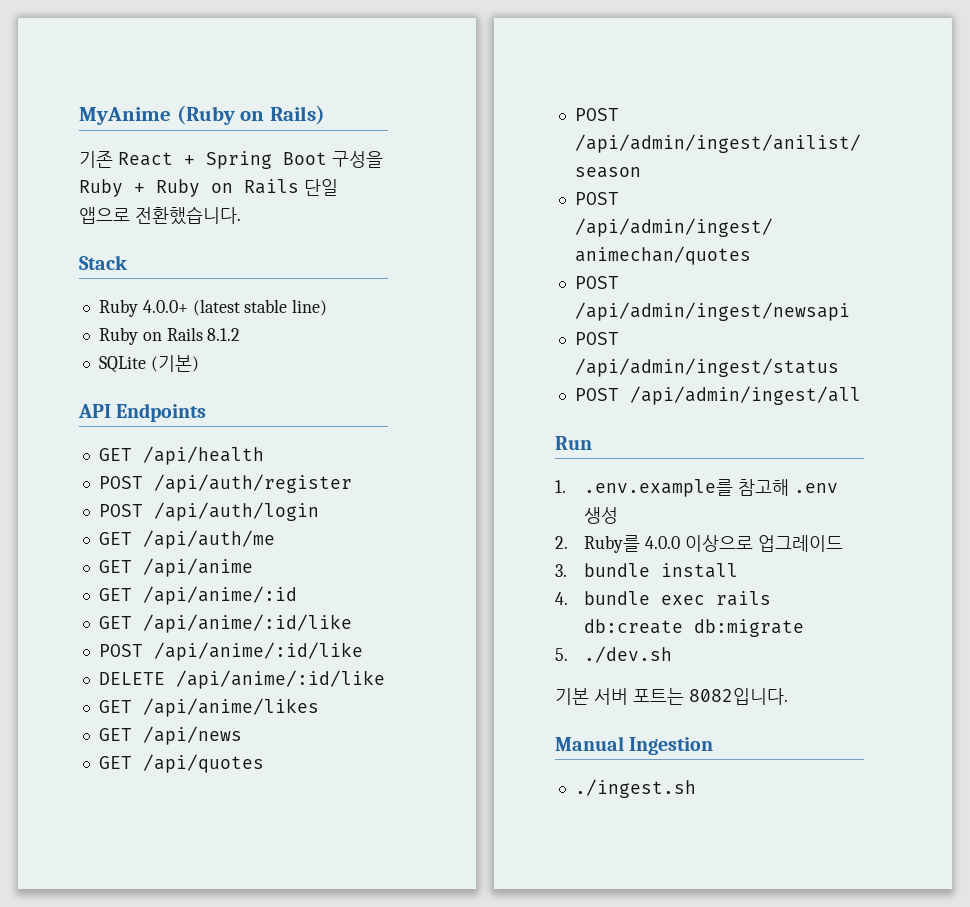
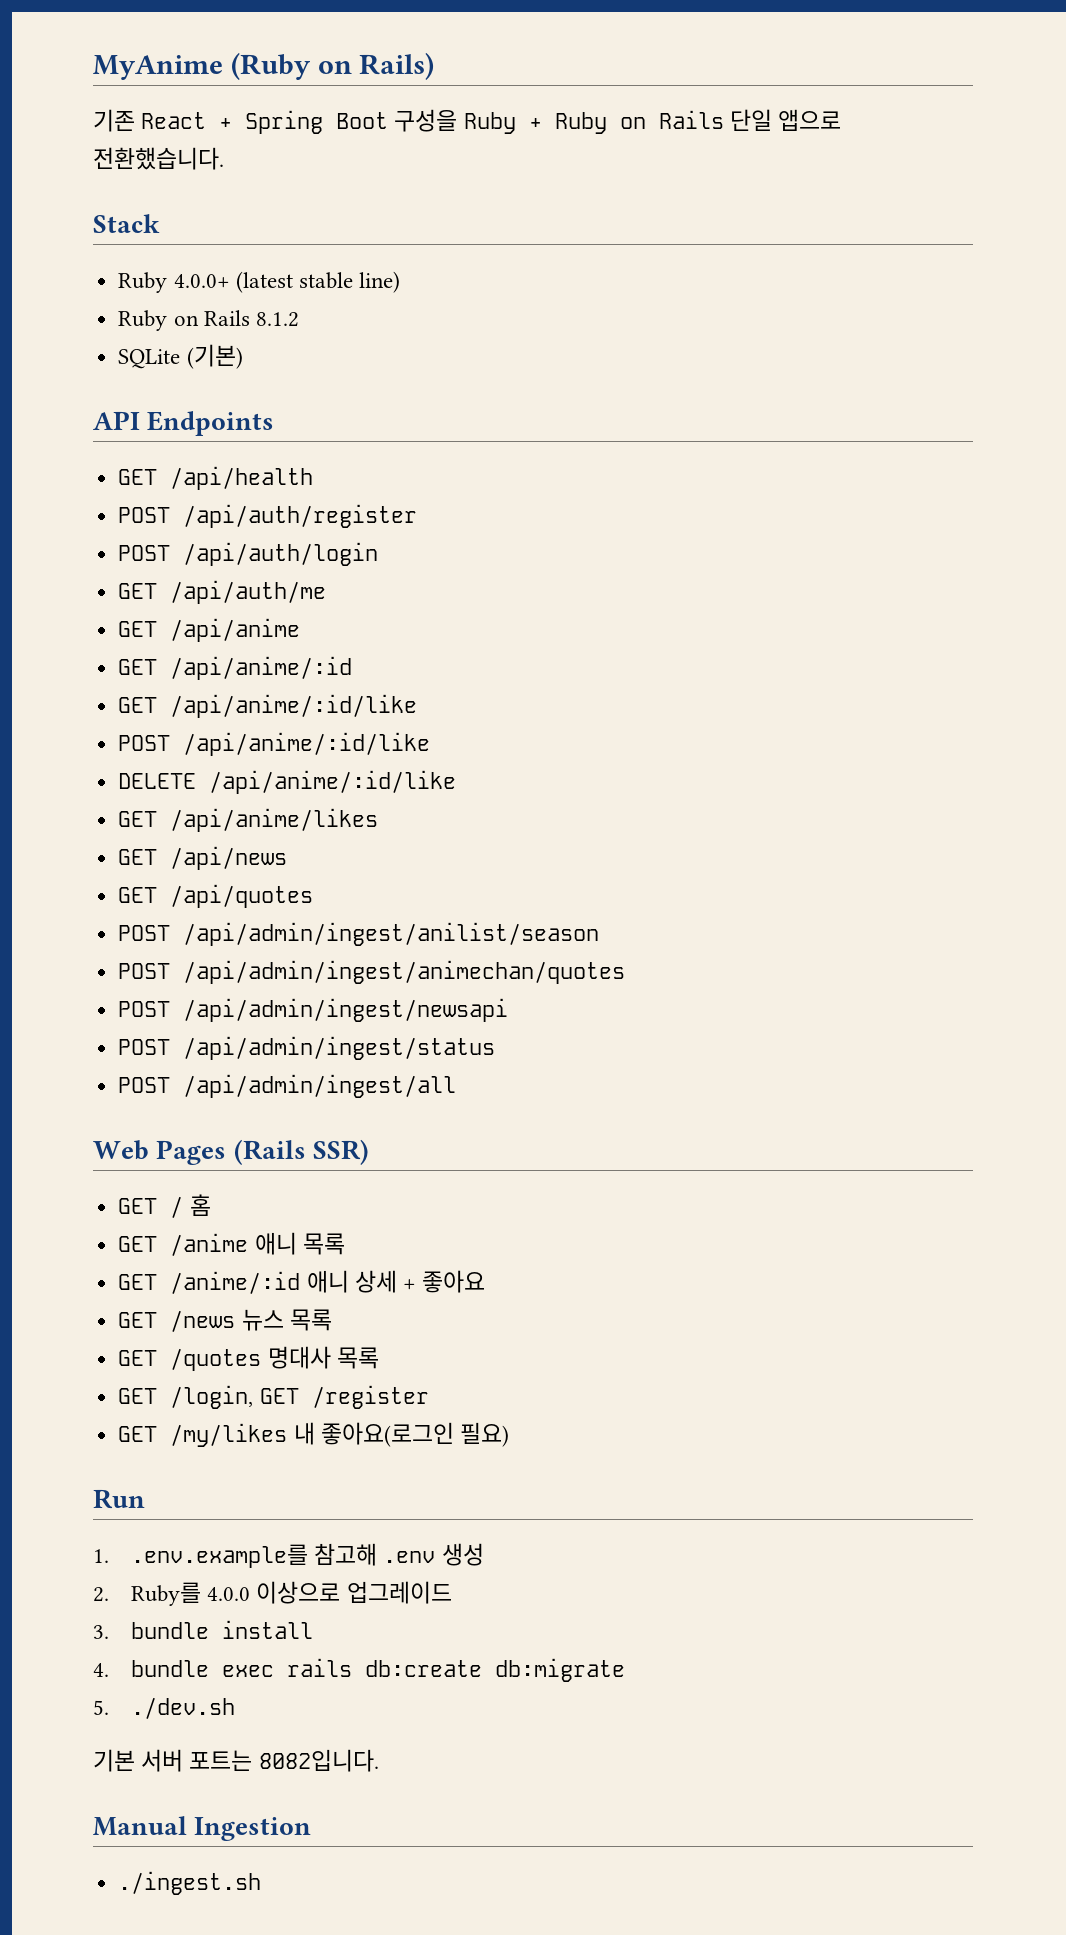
+ Web Pages (Rails SSR)
+ GET / 홈
+ GET /anime 애니 목록
+ GET /anime/:id 애니 상세 + 좋아요
+ GET /news 뉴스 목록
+ GET /quotes 명대사 목록
+ GET /login, GET /register
+ GET /my/likes 내 좋아요(로그인 필요)

